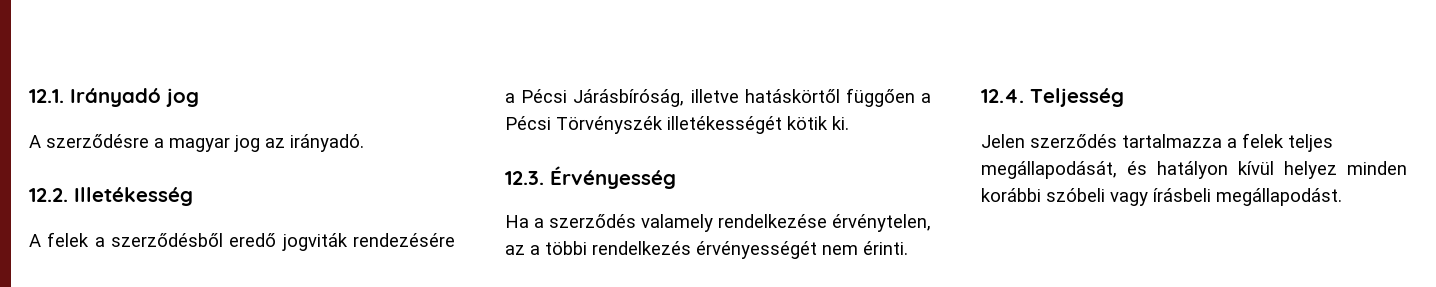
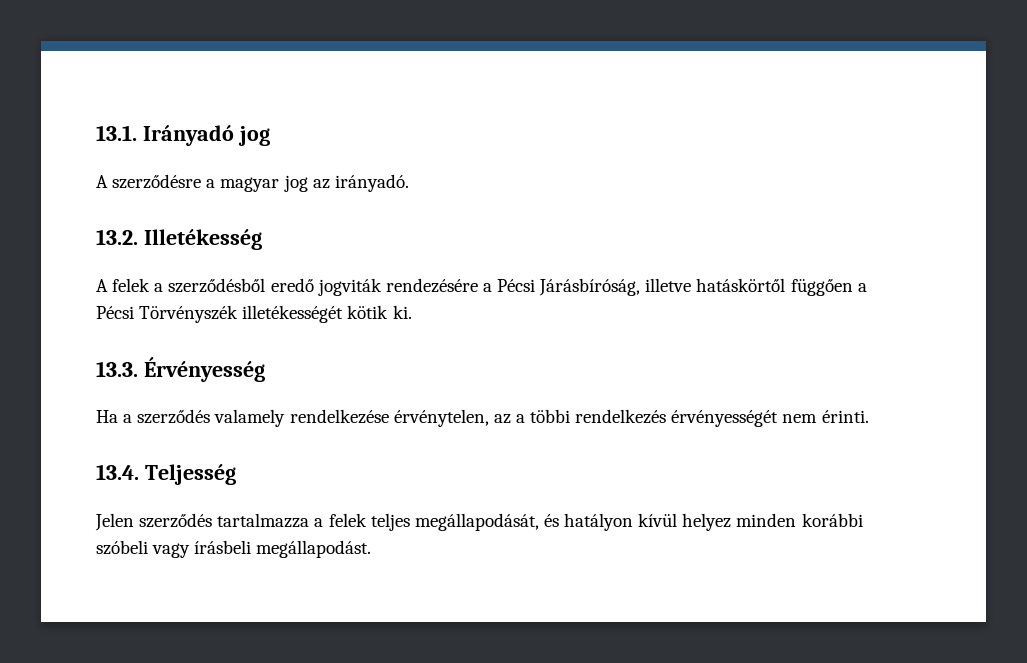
- 12.1. Irányadó jog
+ 13.1. Irányadó jog
- 12.2. Illetékesség
+ 13.2. Illetékesség
- 12.3. Érvényesség
+ 13.3. Érvényesség
- 12.4. Teljesség
+ 13.4. Teljesség

